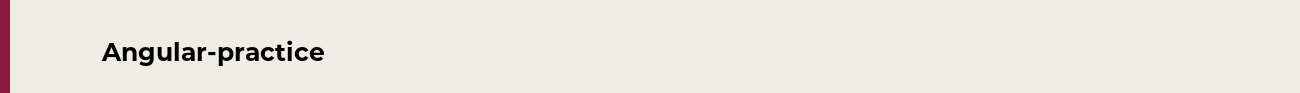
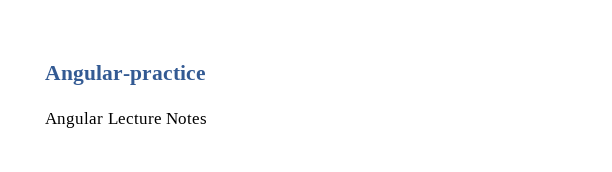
+ Angular Lecture Notes

